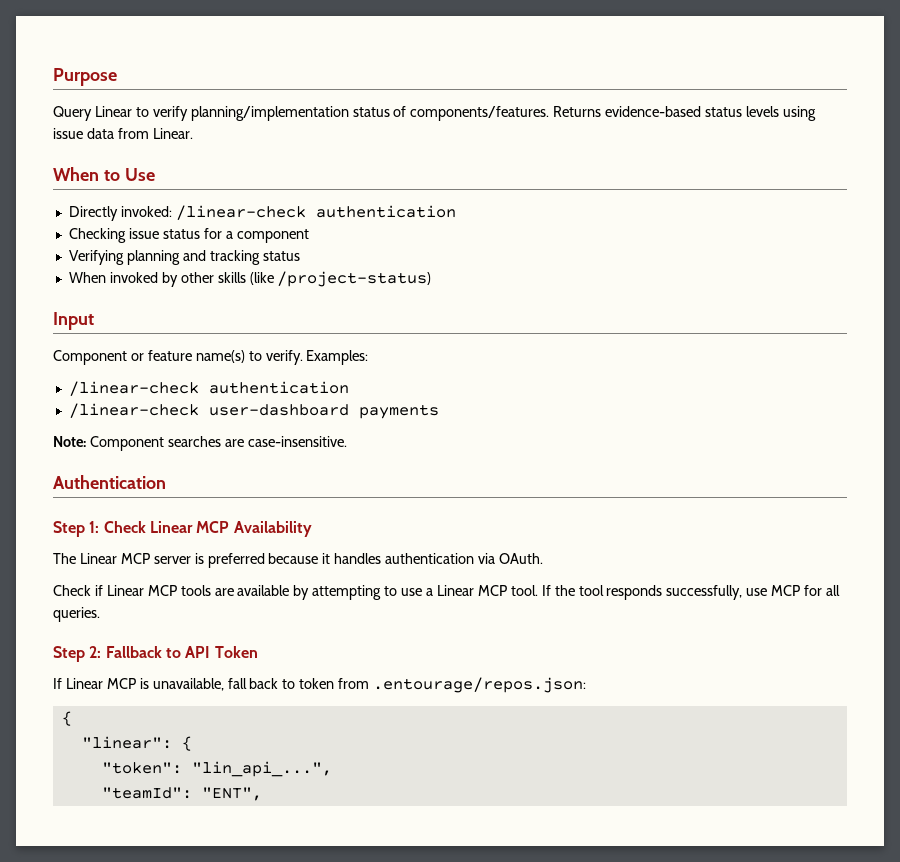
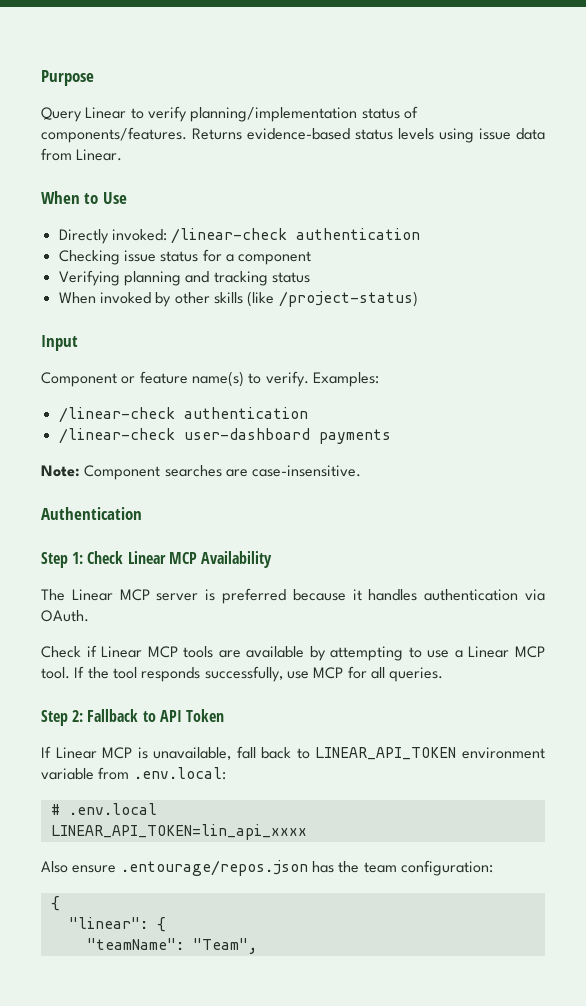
- If Linear MCP is unavailable, fall back to token from .entourage/repos.json:
+ If Linear MCP is unavailable, fall back to LINEAR_API_TOKEN environment variable from .env.local:
+ # .env.local
+ LINEAR_API_TOKEN=lin_api_xxxx
+ Also ensure .entourage/repos.json has the team configuration:
- "token": "lin_api_...",
- "teamId": "ENT",
+ "teamName": "Team",

